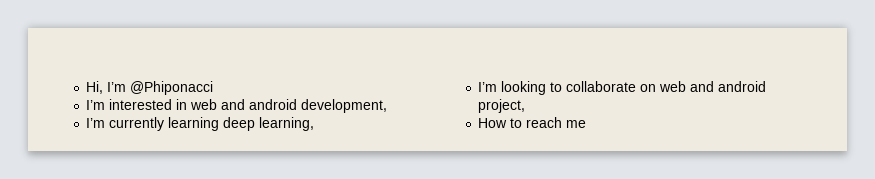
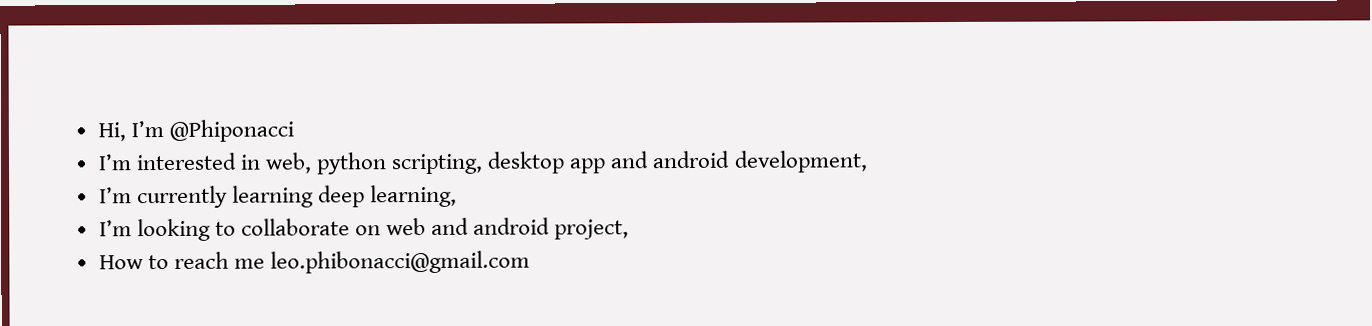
- I’m interested in web and android development,
+ I’m interested in web, python scripting, desktop app and android development,
- How to reach me
+ How to reach me leo.phibonacci@gmail.com

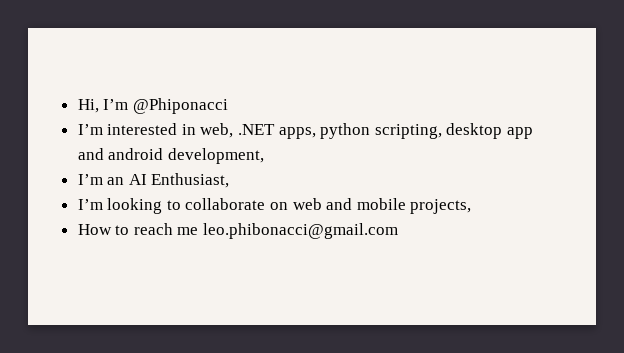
- I’m interested in web, python scripting, desktop app and android development,
+ I’m interested in web, .NET apps, python scripting, desktop app and android development,
- I’m currently learning deep learning,
+ I’m an AI Enthusiast,
- I’m looking to collaborate on web and android project,
+ I’m looking to collaborate on web and mobile projects,

